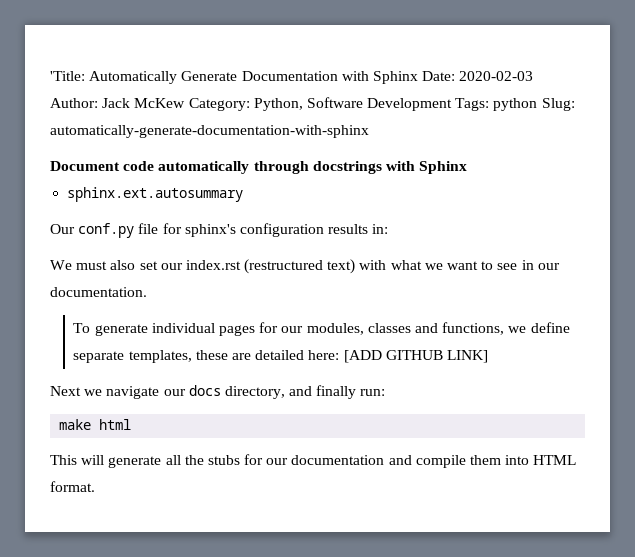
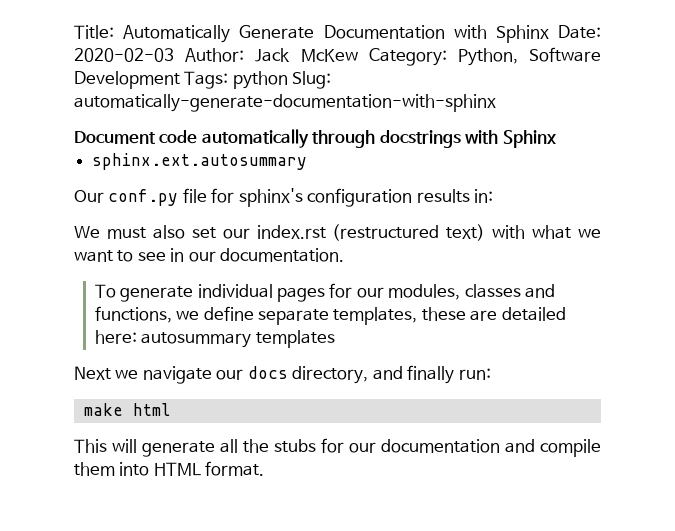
- 'Title: Automatically Generate Documentation with Sphinx Date: 2020-02-03 Author: Jack McKew Category: Python, Software Development Tags: python Slug: automatically-generate-documentation-with-sphinx
+ Title: Automatically Generate Documentation with Sphinx Date: 2020-02-03 Author: Jack McKew Category: Python, Software Development Tags: python Slug: automatically-generate-documentation-with-sphinx
- To generate individual pages for our modules, classes and functions, we define separate templates, these are detailed here: [ADD GITHUB LINK]
+ To generate individual pages for our modules, classes and functions, we define separate templates, these are detailed here: autosummary templates

